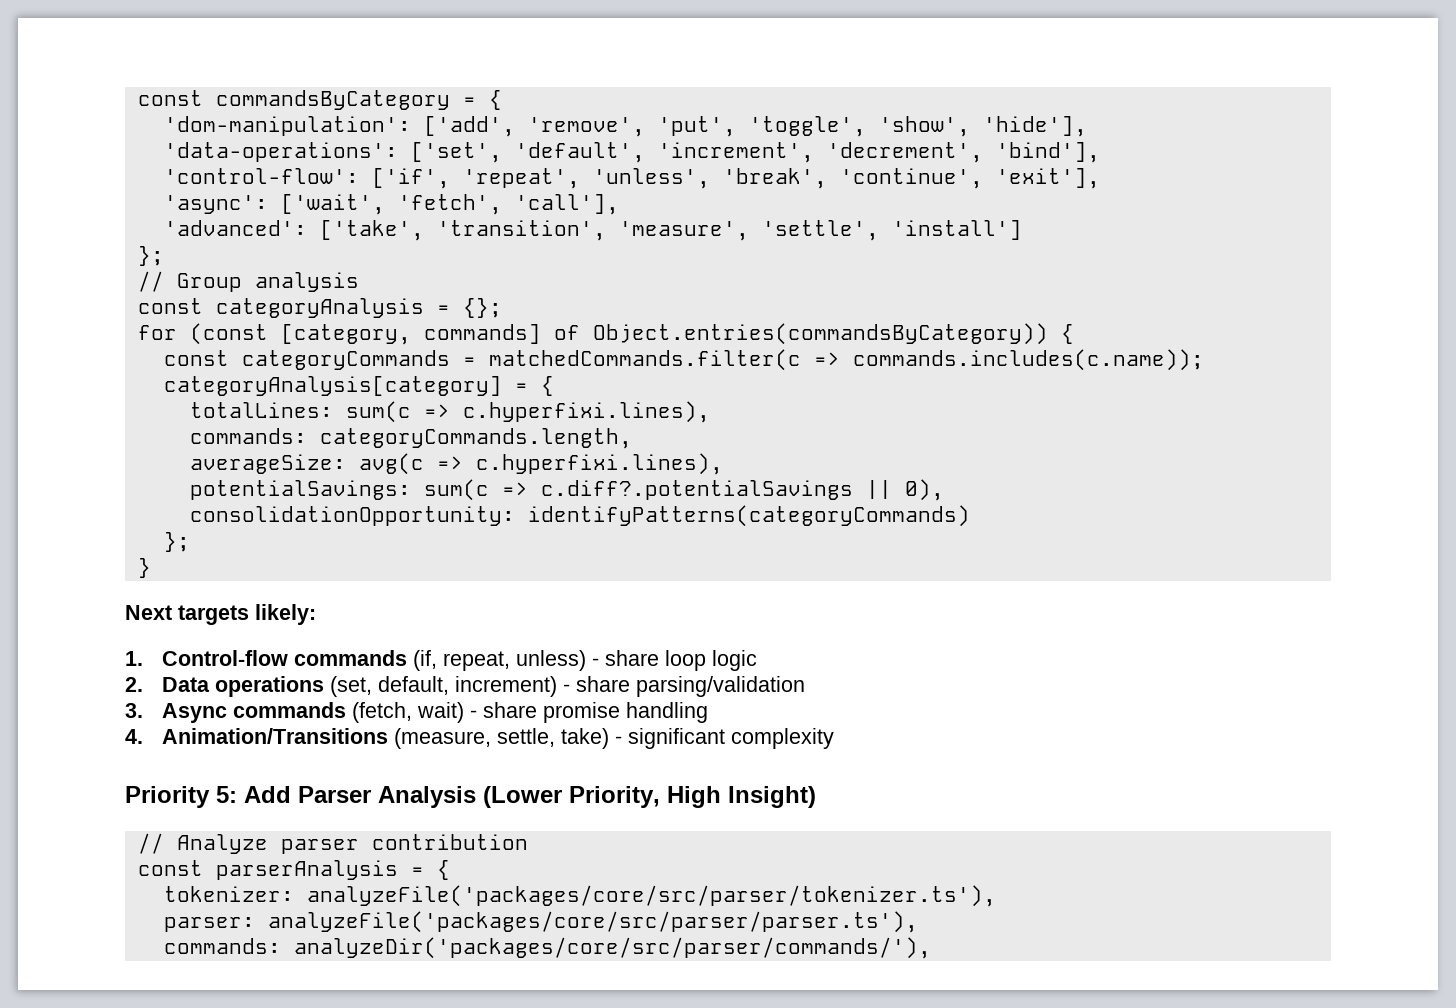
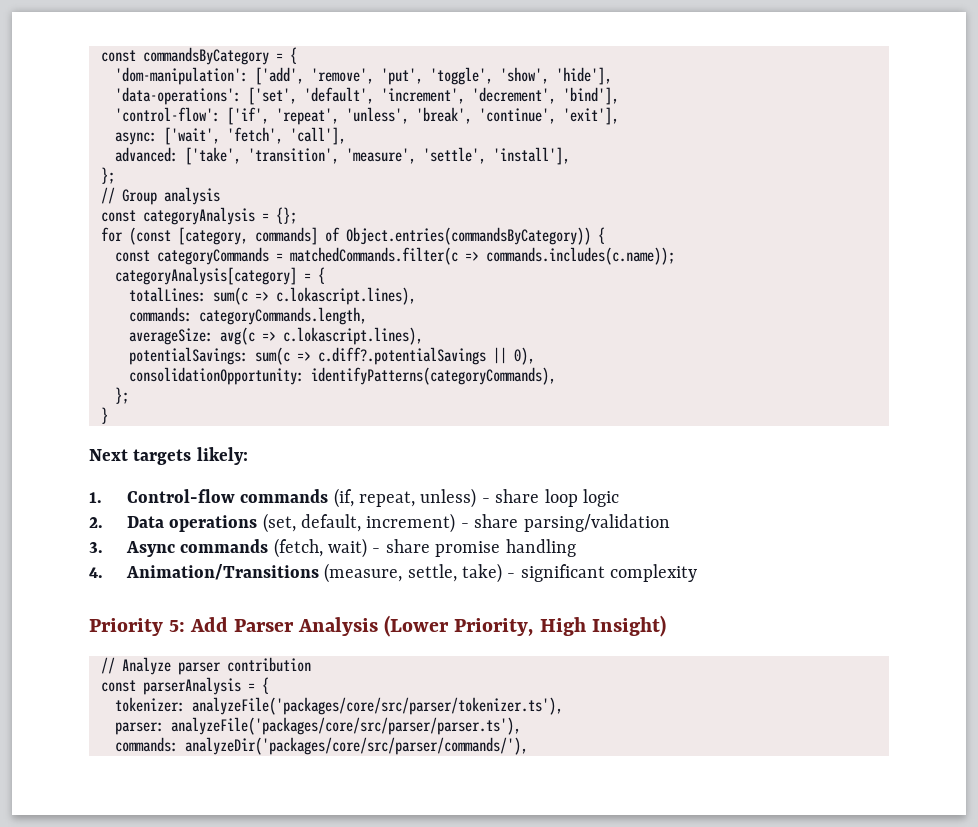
- 'async': ['wait', 'fetch', 'call'],
+ async: ['wait', 'fetch', 'call'],
- 'advanced': ['take', 'transition', 'measure', 'settle', 'install']
+ advanced: ['take', 'transition', 'measure', 'settle', 'install'],
- totalLines: sum(c => c.hyperfixi.lines),
+ totalLines: sum(c => c.lokascript.lines),
- averageSize: avg(c => c.hyperfixi.lines),
+ averageSize: avg(c => c.lokascript.lines),
- consolidationOpportunity: identifyPatterns(categoryCommands)
+ consolidationOpportunity: identifyPatterns(categoryCommands),

